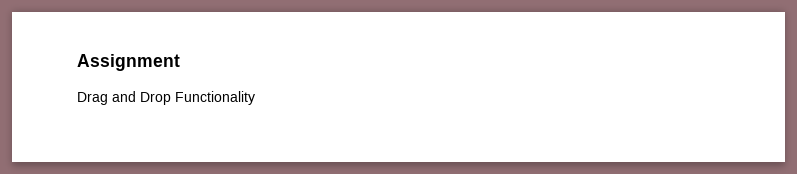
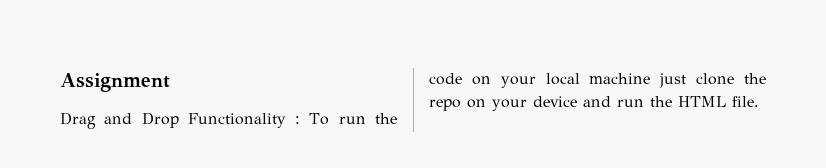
- Drag and Drop Functionality
+ Drag and Drop Functionality : To run the code on your local machine just clone the repo on your device and run the HTML file.

